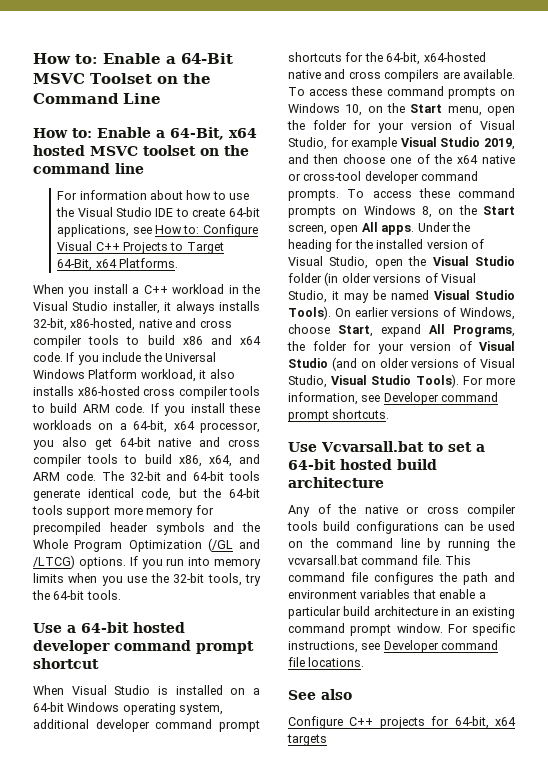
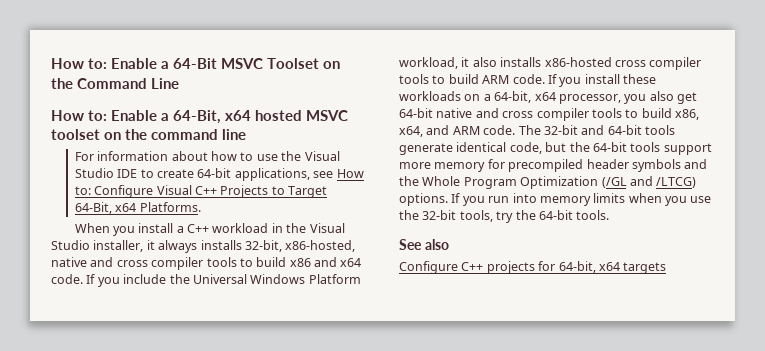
- Use a 64-bit hosted developer command prompt shortcut
- When Visual Studio is installed on a 64-bit Windows operating system, additional developer command prompt shortcuts for the 64-bit, x64-hosted native and cross compilers are available. To access these command prompts on Windows 10, on the Start menu, open the folder for your version of Visual Studio, for example Visual Studio 2019, and then choose one of the x64 native or cross-tool developer command prompts. To access these command prompts on Windows 8, on the Start screen, open All apps. Under the heading for the installed version of Visual Studio, open the Visual Studio folder (in older versions of Visual Studio, it may be named Visual Studio Tools). On earlier versions of Windows, choose Start, expand All Programs, the folder for your version of Visual Studio (and on older versions of Visual Studio, Visual Studio Tools). For more information, see Developer command prompt shortcuts.
- Use Vcvarsall.bat to set a 64-bit hosted build architecture
- Any of the native or cross compiler tools build configurations can be used on the command line by running the vcvarsall.bat command file. This command file configures the path and environment variables that enable a particular build architecture in an existing command prompt window. For specific instructions, see Developer command file locations.

